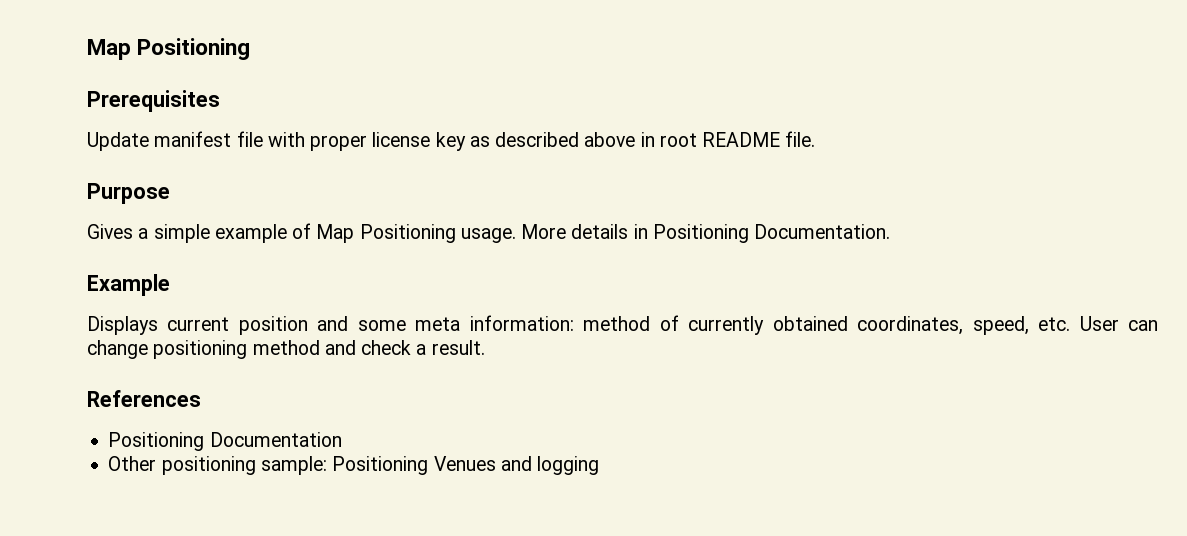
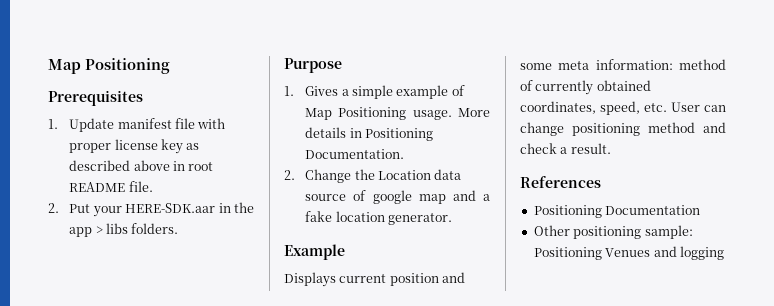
- Update manifest file with proper license key as described above in root README file.
+ 1. Update manifest file with proper license key as described above in root README file.
+ 2. Put your HERE-SDK.aar in the app > libs folders.
- Gives a simple example of Map Positioning usage.
+ 1. Gives a simple example of Map Positioning usage.
+ 2. Change the Location data source of google map and a fake location generator.

